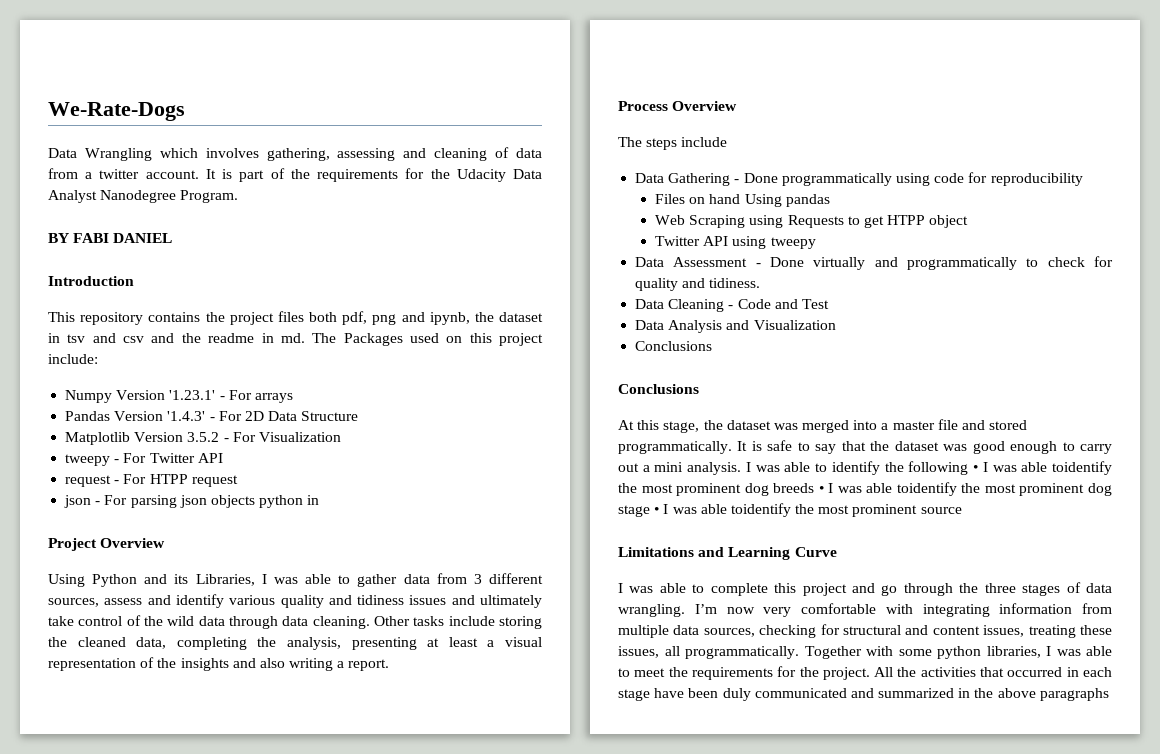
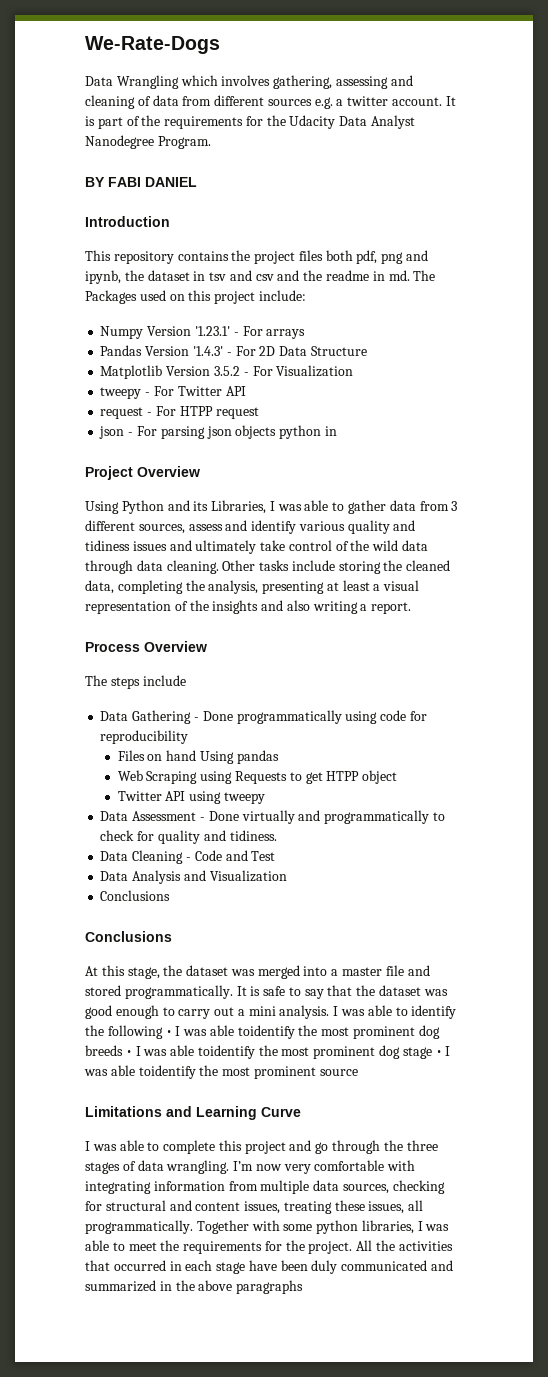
- Data Wrangling which involves gathering, assessing and cleaning of data from a twitter account.
+ Data Wrangling which involves gathering, assessing and cleaning of data from different sources e.g. a twitter account.

